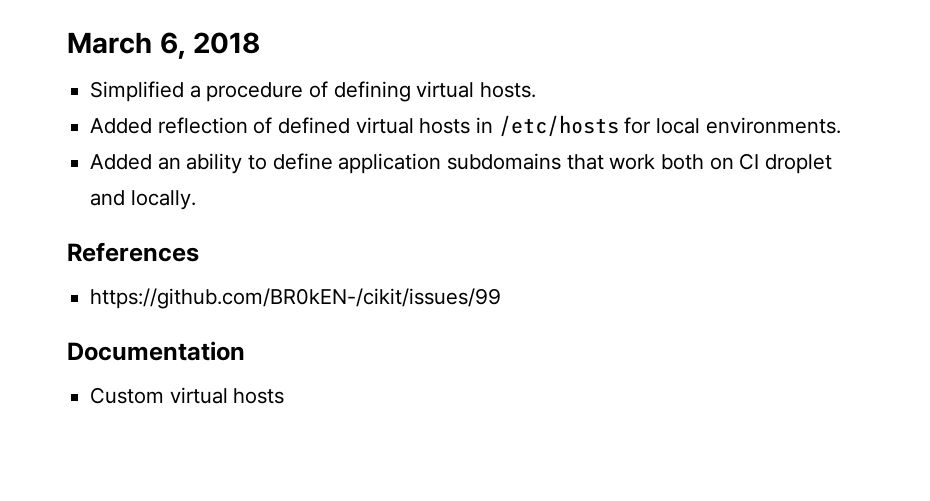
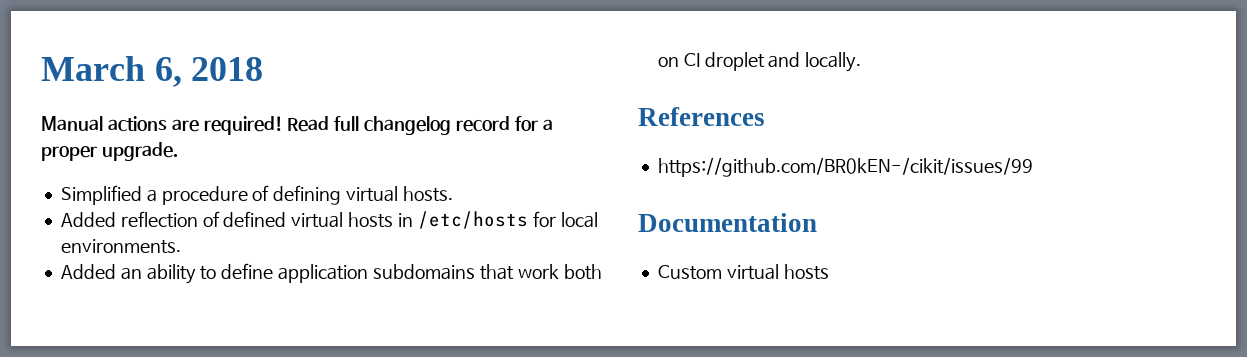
+ Manual actions are required! Read full changelog record for a proper upgrade.

